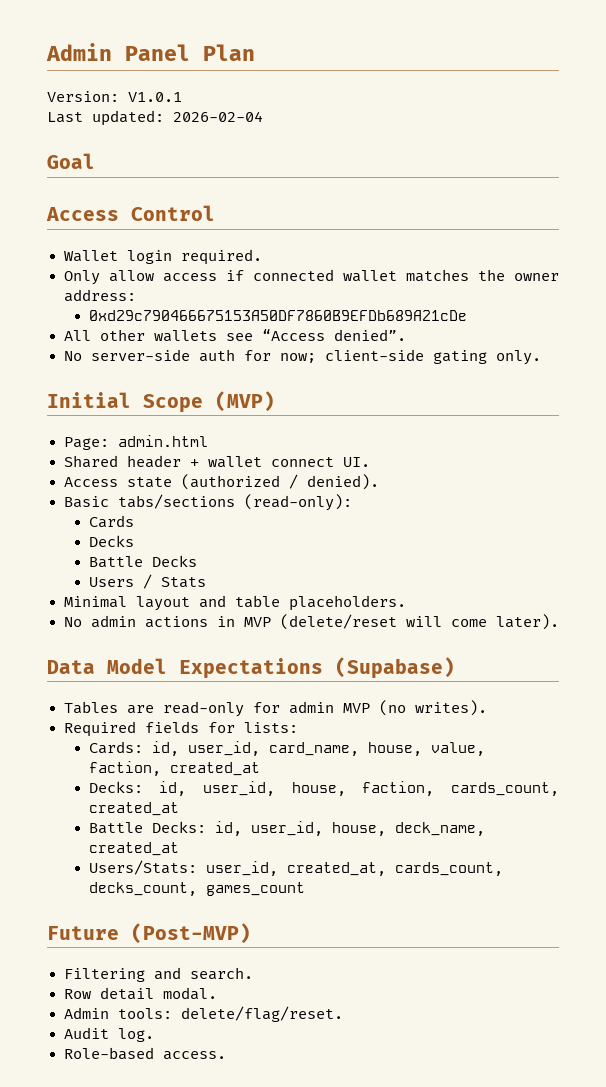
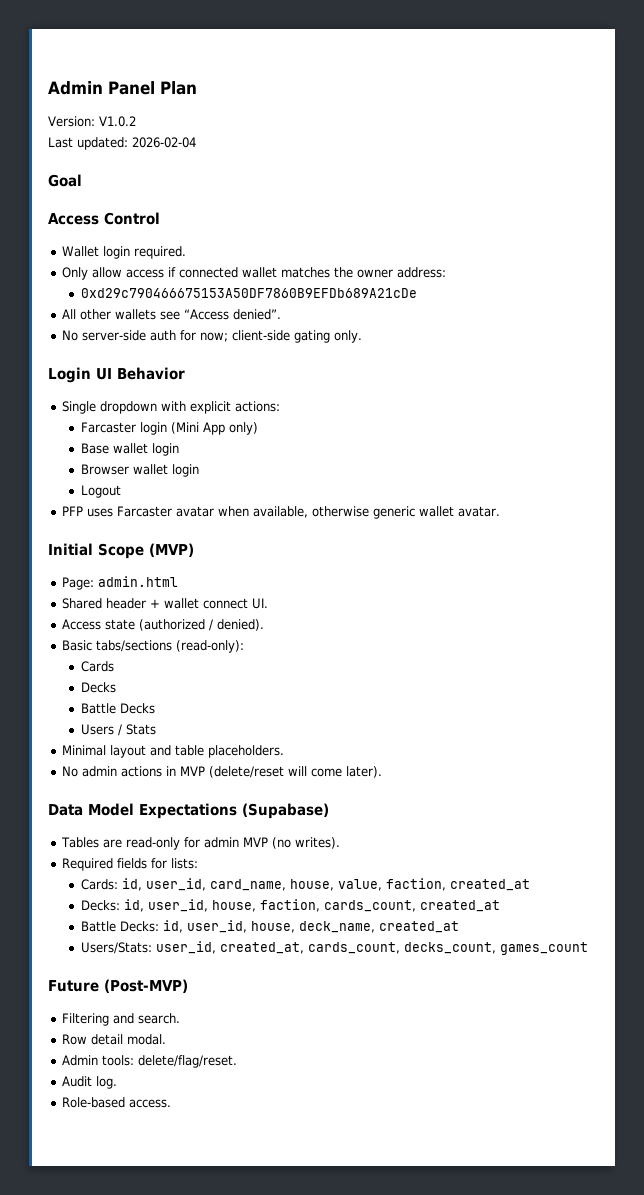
- Version: V1.0.1
+ Version: V1.0.2
+ Login UI Behavior
+ Single dropdown with explicit actions:
+ Farcaster login (Mini App only)
+ Base wallet login
+ Browser wallet login
+ Logout
+ PFP uses Farcaster avatar when available, otherwise generic wallet avatar.

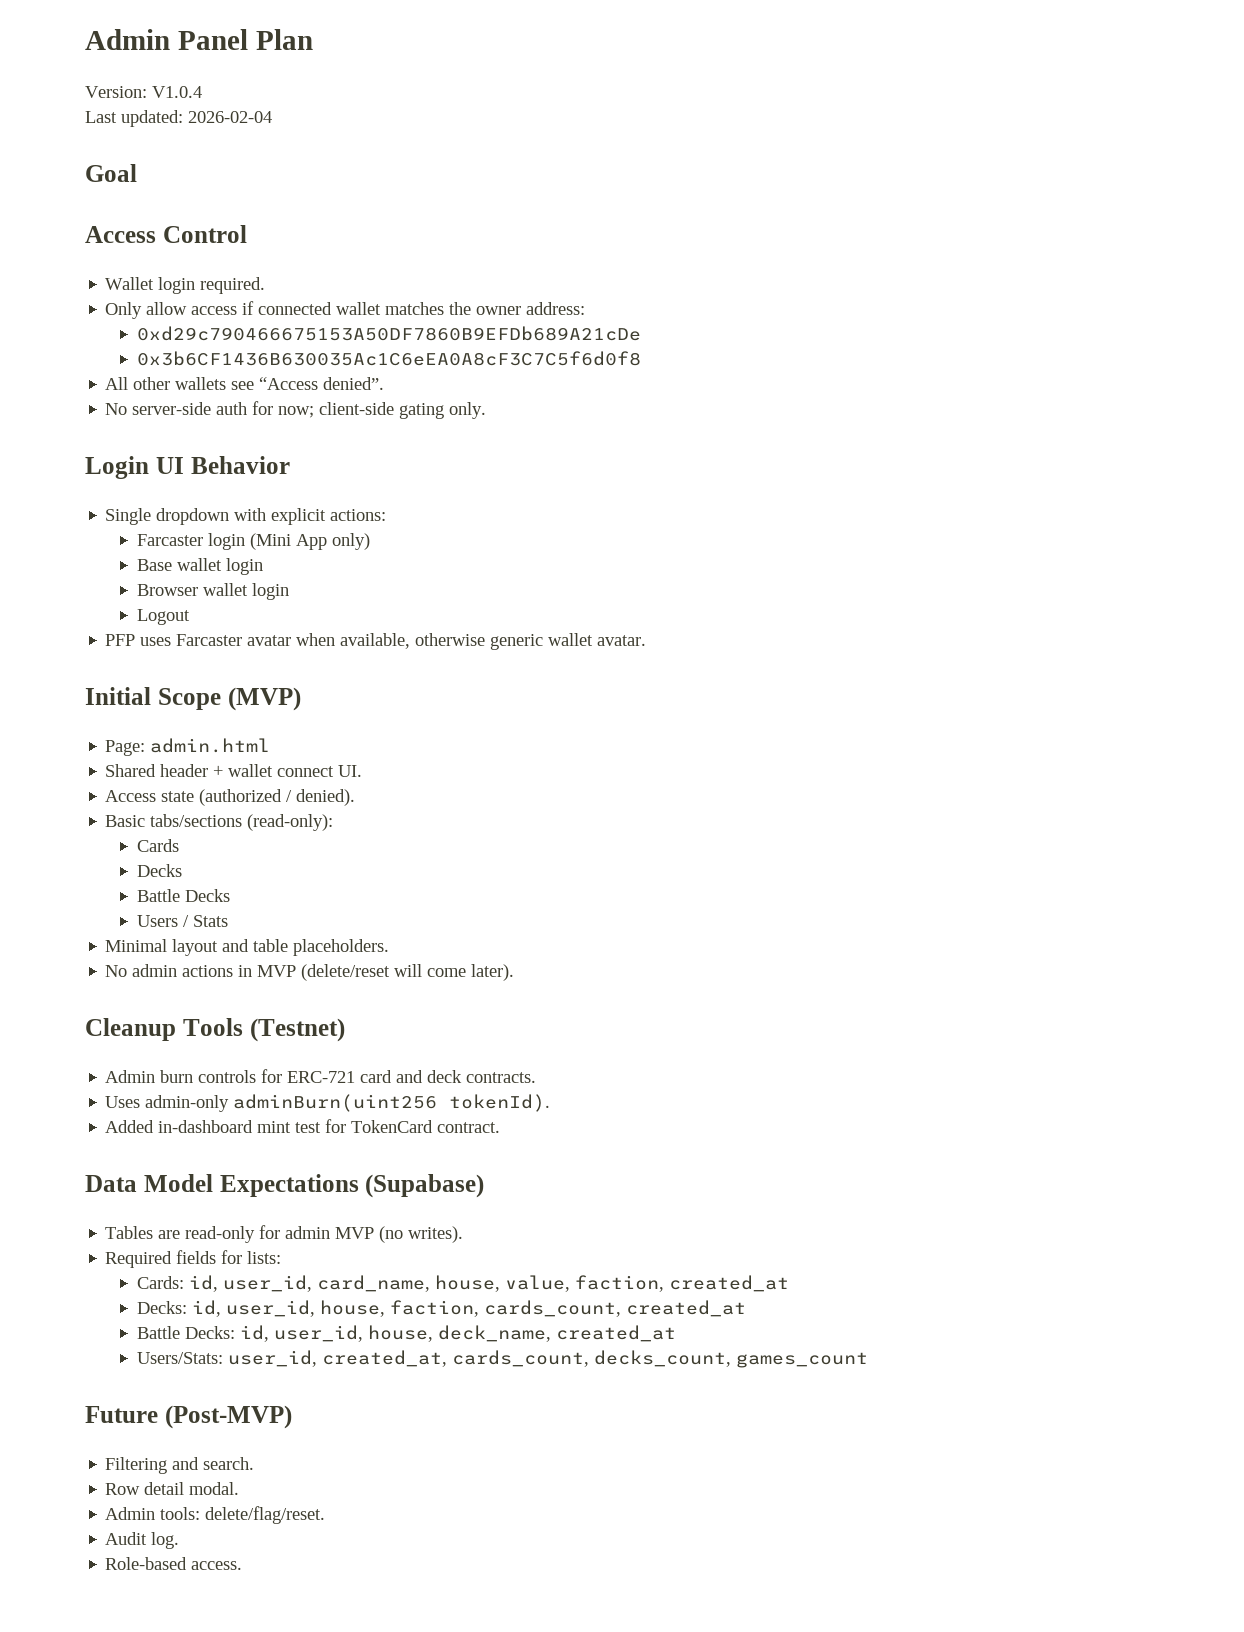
- Version: V1.0.2
+ Version: V1.0.4
+ 0x3b6CF1436B630035Ac1C6eEA0A8cF3C7C5f6d0f8
+ Cleanup Tools (Testnet)
+ Admin burn controls for ERC-721 card and deck contracts.
+ Uses admin-only adminBurn(uint256 tokenId).
+ Added in-dashboard mint test for TokenCard contract.

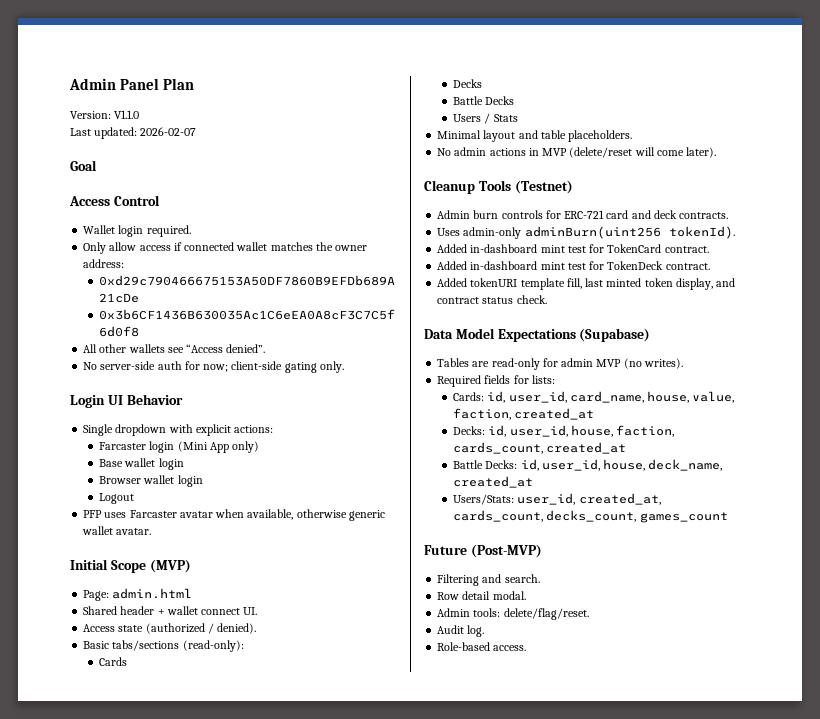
- Version: V1.0.4
+ Version: V1.1.0
- Last updated: 2026-02-04
+ Last updated: 2026-02-07
+ Added in-dashboard mint test for TokenDeck contract.
+ Added tokenURI template fill, last minted token display, and contract status check.

